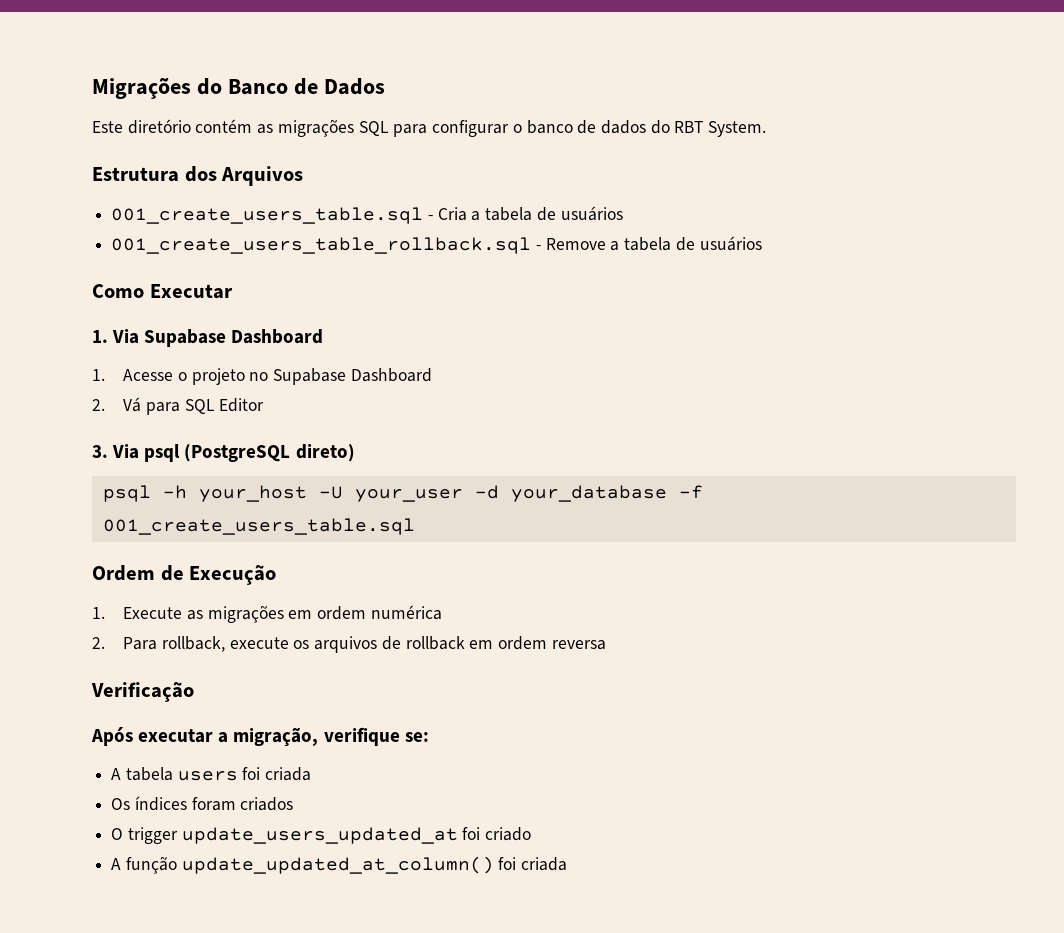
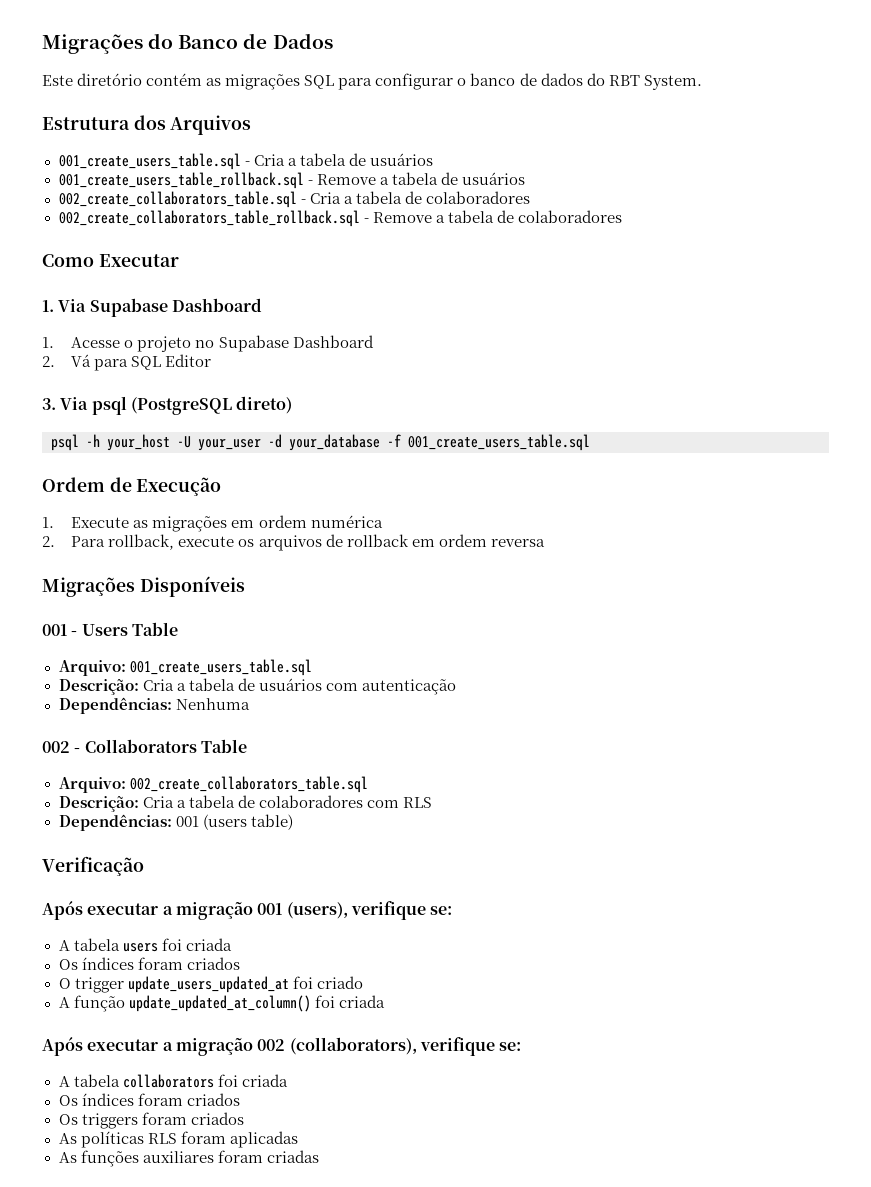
+ 002_create_collaborators_table.sql - Cria a tabela de colaboradores
+ 002_create_collaborators_table_rollback.sql - Remove a tabela de colaboradores
+ Migrações Disponíveis
+ 001 - Users Table
+ Arquivo: 001_create_users_table.sql
+ Descrição: Cria a tabela de usuários com autenticação
+ Dependências: Nenhuma
+ 002 - Collaborators Table
+ Arquivo: 002_create_collaborators_table.sql
+ Descrição: Cria a tabela de colaboradores com RLS
+ Dependências: 001 (users table)
- Após executar a migração, verifique se:
+ Após executar a migração 001 (users), verifique se:
+ Após executar a migração 002 (collaborators), verifique se:
+ A tabela collaborators foi criada
+ Os índices foram criados
+ Os triggers foram criados
+ As políticas RLS foram aplicadas
+ As funções auxiliares foram criadas

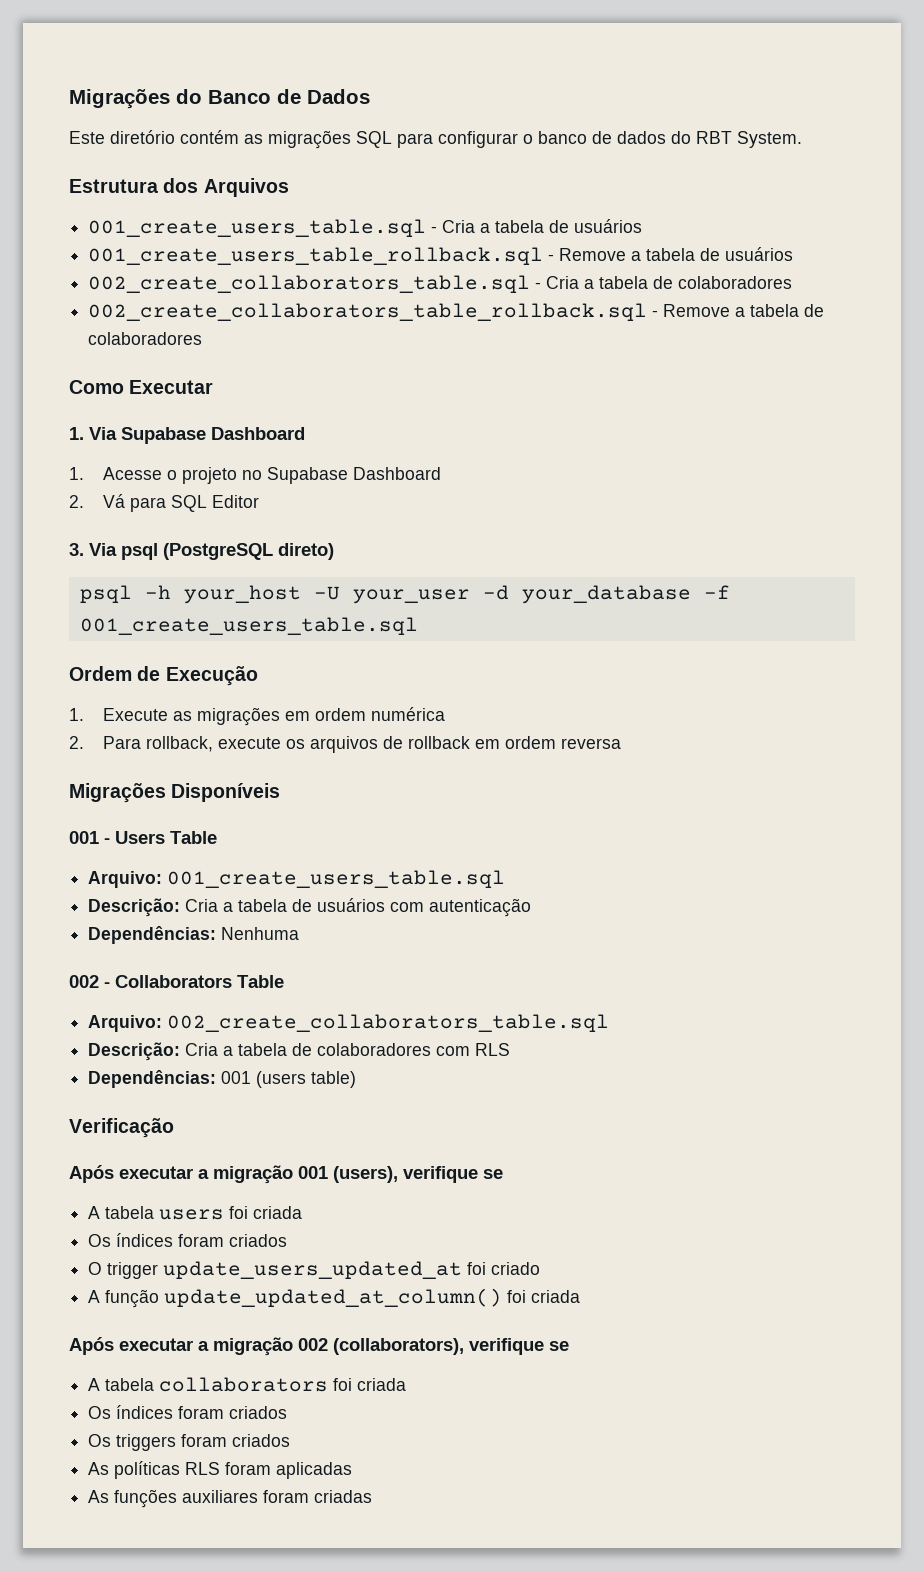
- Após executar a migração 001 (users), verifique se:
+ Após executar a migração 001 (users), verifique se
- Após executar a migração 002 (collaborators), verifique se:
+ Após executar a migração 002 (collaborators), verifique se

